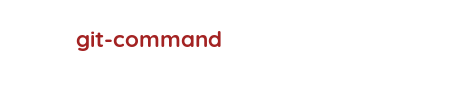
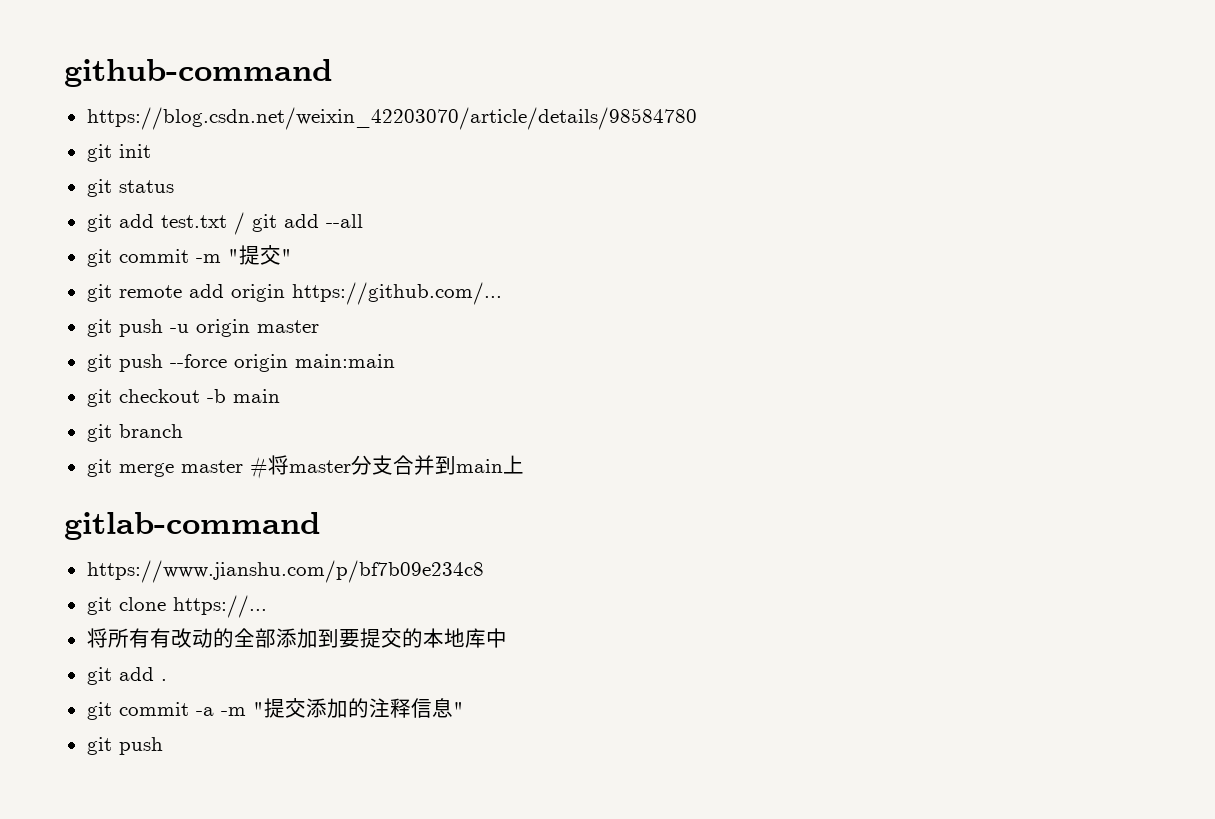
- git-command
+ github-command
+ https://blog.csdn.net/weixin_42203070/article/details/98584780
+ git init
+ git status
+ git add test.txt / git add --all
+ git commit -m "提交"
+ git remote add origin https://github.com/...
+ git push -u origin master
+ git push --force origin main:main
+ git checkout -b main
+ git branch
+ git merge master #将master分支合并到main上
+ gitlab-command
+ https://www.jianshu.com/p/bf7b09e234c8
+ git clone https://...
+ 将所有有改动的全部添加到要提交的本地库中
+ git add .
+ git commit -a -m "提交添加的注释信息"
+ git push

